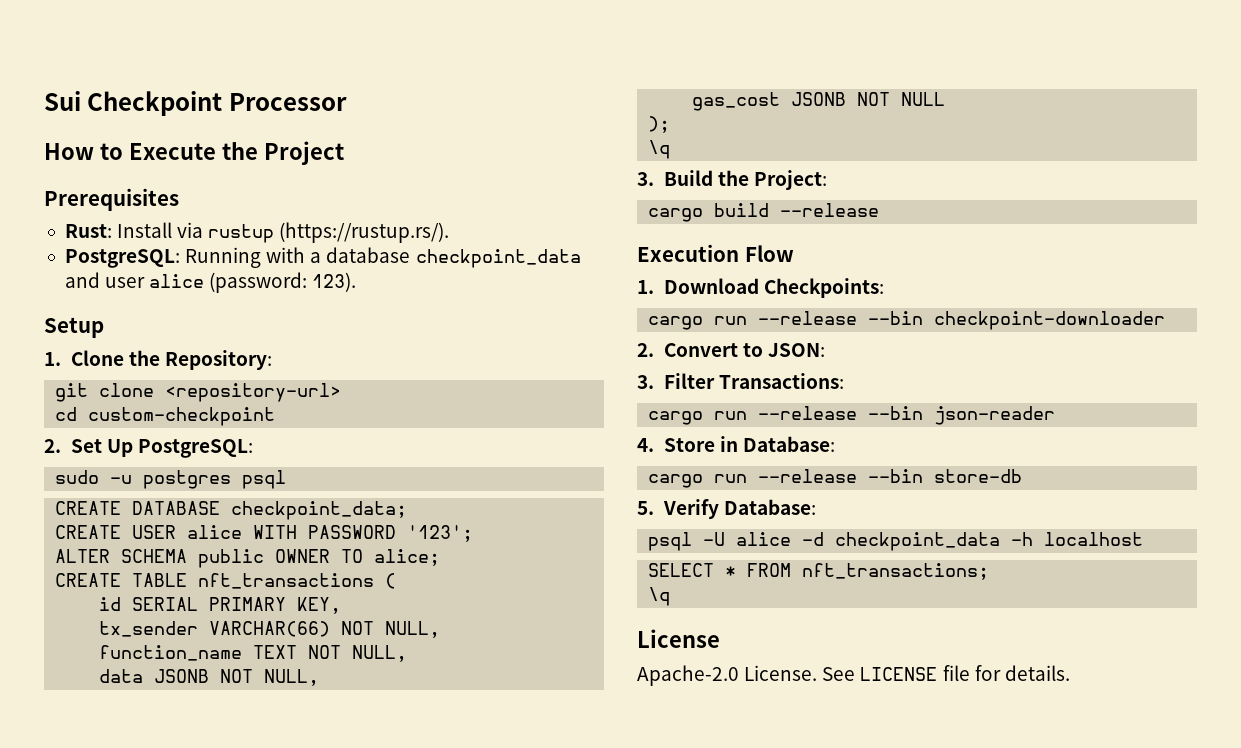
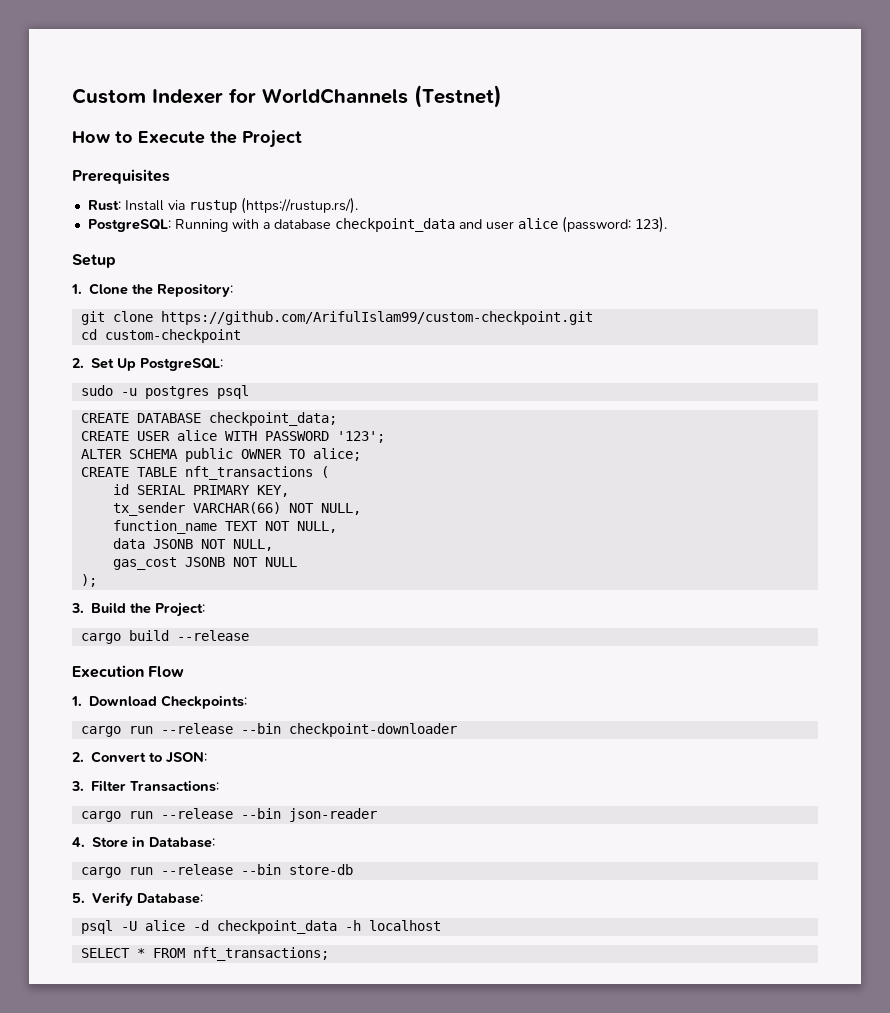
- Sui Checkpoint Processor
+ Custom Indexer for WorldChannels (Testnet)
- git clone <repository-url>
+ git clone https://github.com/ArifulIslam99/custom-checkpoint.git
  );
- \q
  SELECT * FROM nft_transactions;
- \q
- License
- Apache-2.0 License. See LICENSE file for details.

